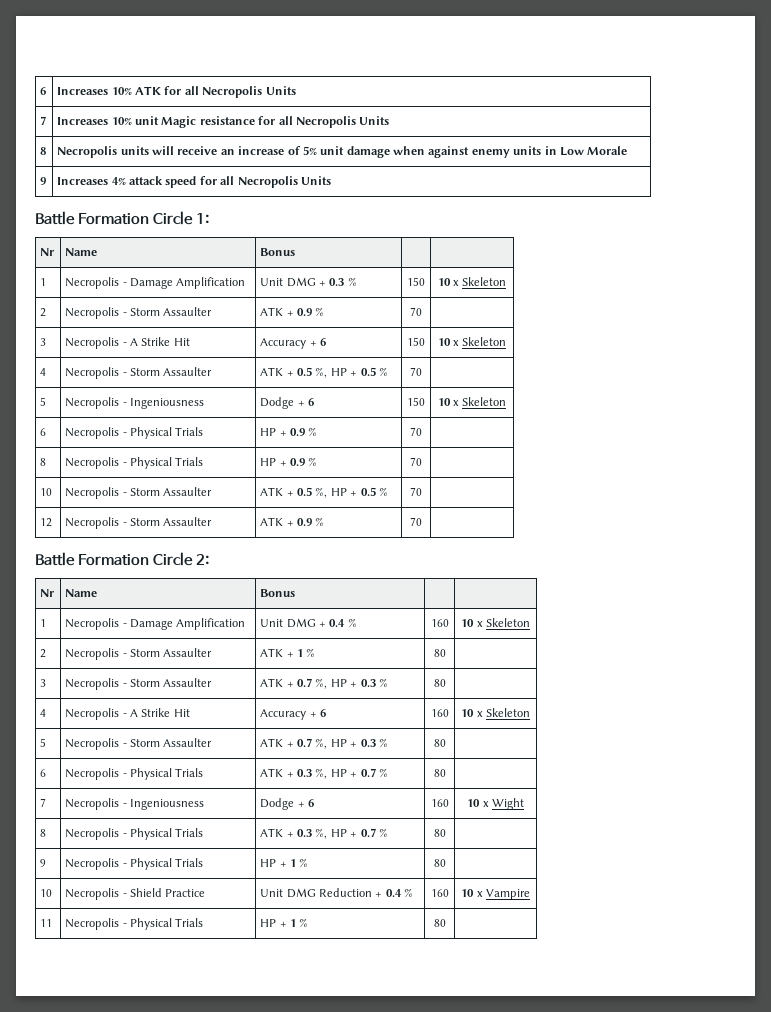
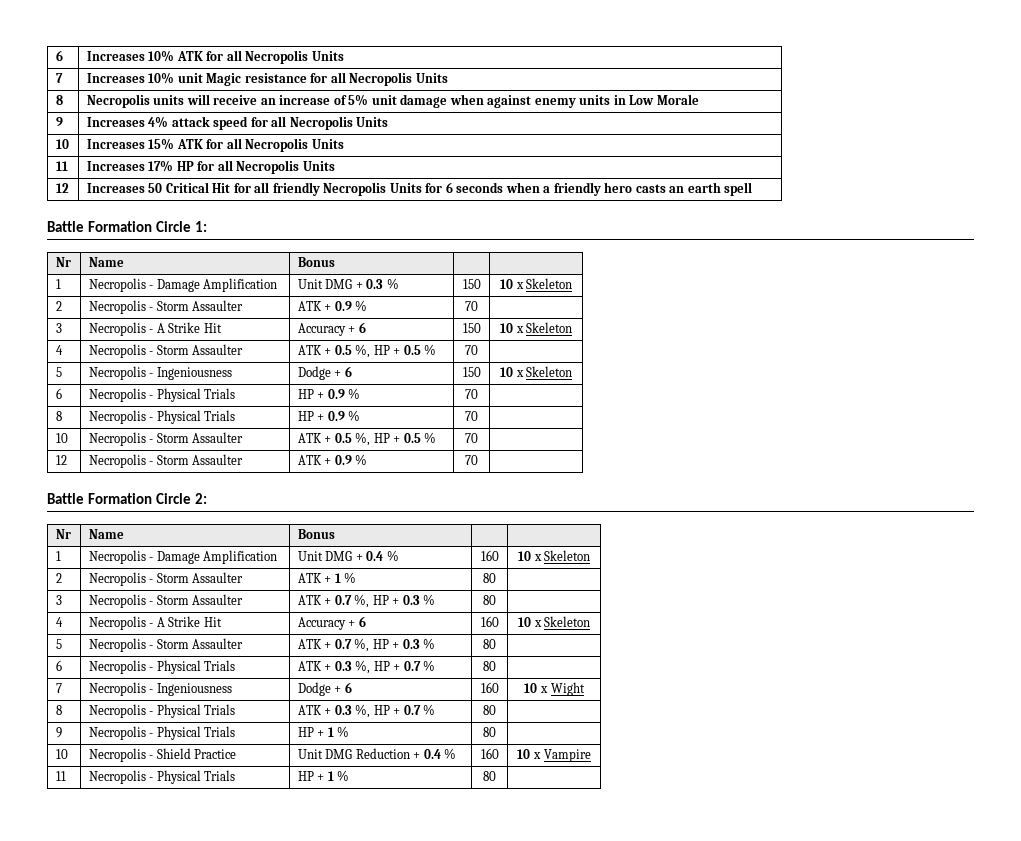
+ 10 | Increases 15% ATK for all Necropolis Units
+ 11 | Increases 17% HP for all Necropolis Units
+ 12 | Increases 50 Critical Hit for all friendly Necropolis Units for 6 seconds when a friendly hero casts an earth spell

